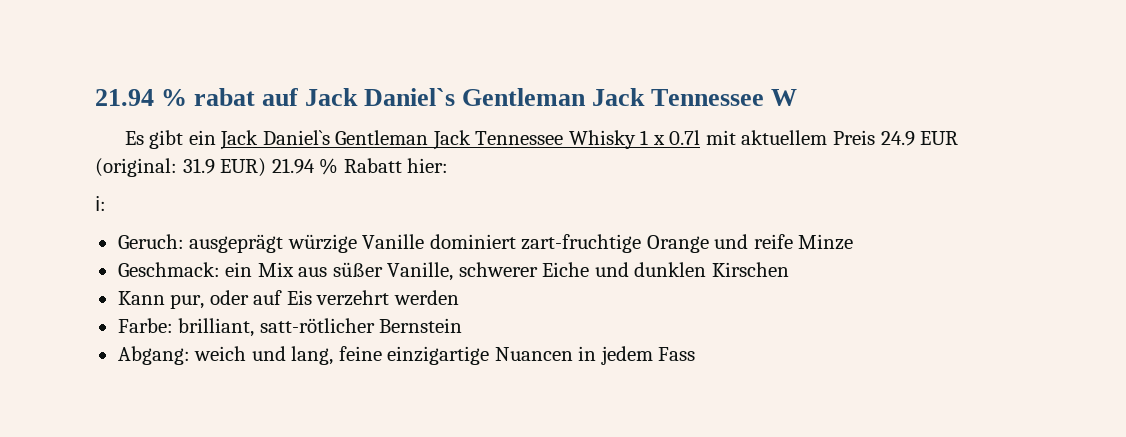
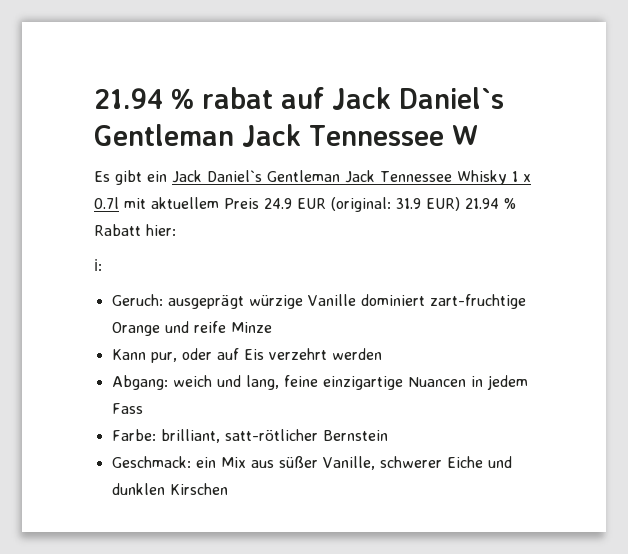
+ Kann pur, oder auf Eis verzehrt werden
+ Abgang: weich und lang, feine einzigartige Nuancen in jedem Fass
+ Farbe: brilliant, satt-rötlicher Bernstein
- Kann pur, oder auf Eis verzehrt werden
- Farbe: brilliant, satt-rötlicher Bernstein
- Abgang: weich und lang, feine einzigartige Nuancen in jedem Fass

